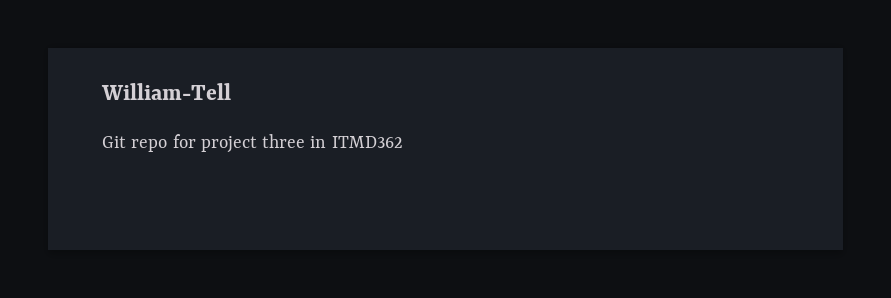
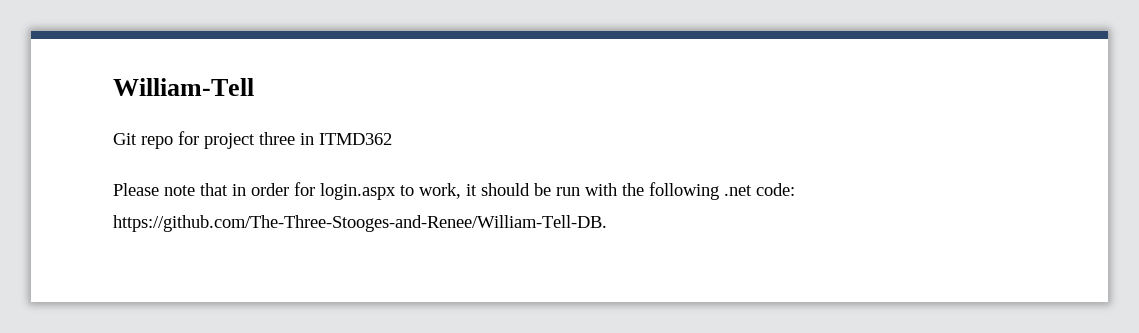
+ Please note that in order for login.aspx to work, it should be run with the following .net code: https://github.com/The-Three-Stooges-and-Renee/William-Tell-DB.

